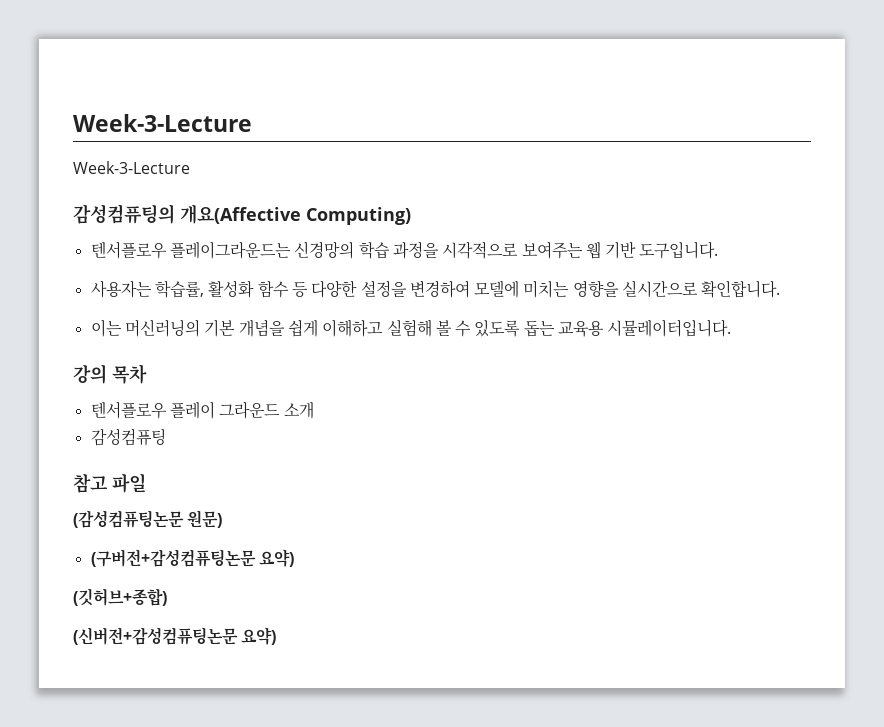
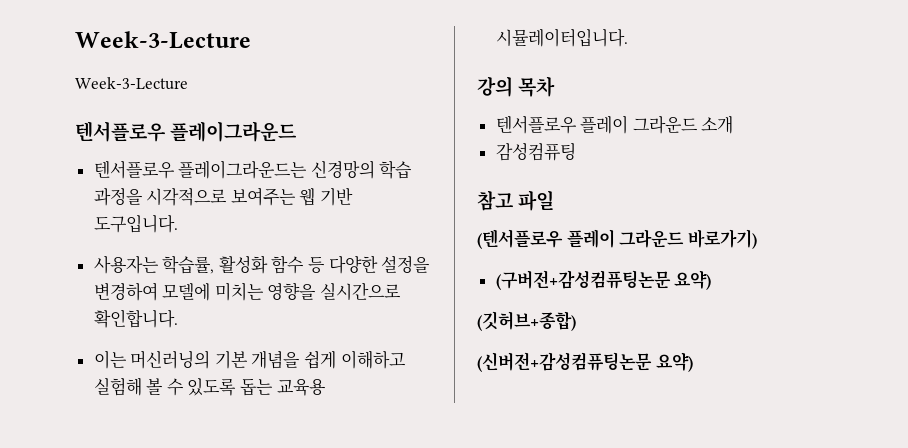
- 감성컴퓨팅의 개요(Affective Computing)
+ 텐서플로우 플레이그라운드
- (감성컴퓨팅논문 원문)
+ (텐서플로우 플레이 그라운드 바로가기)

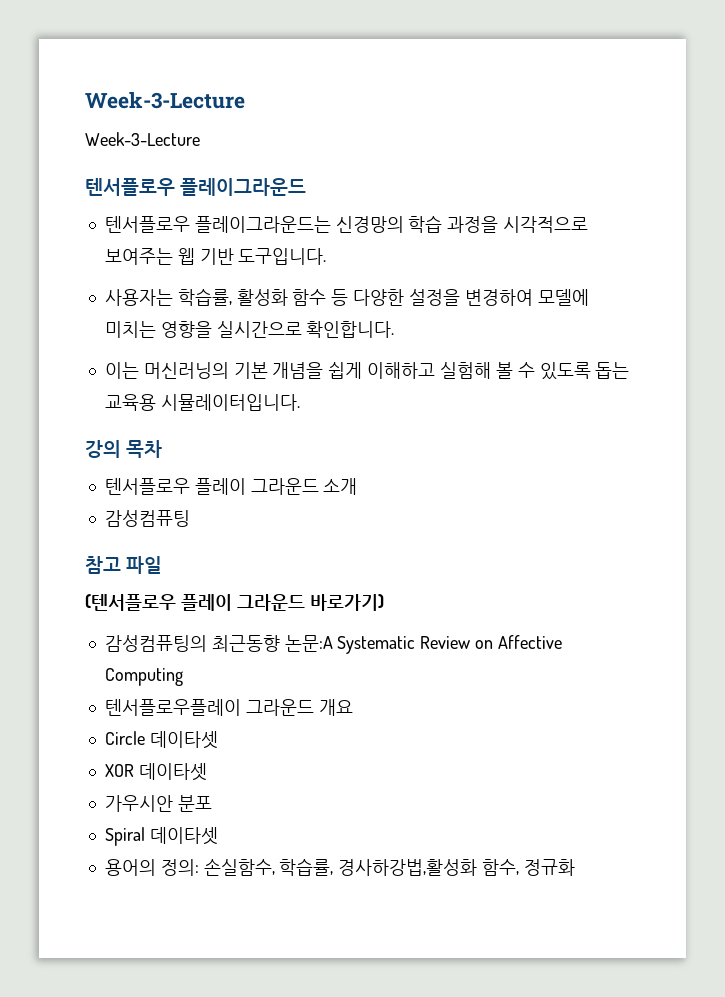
- (구버전+감성컴퓨팅논문 요약)
- (깃허브+종합)
- (신버전+감성컴퓨팅논문 요약)
+ 감성컴퓨팅의 최근동향 논문:A Systematic Review on Affective Computing
+ 텐서플로우플레이 그라운드 개요
+ Circle 데이타셋
+ XOR 데이타셋
+ 가우시안 분포
+ Spiral 데이타셋
+ 용어의 정의: 손실함수, 학습률, 경사하강법,활성화 함수, 정규화

